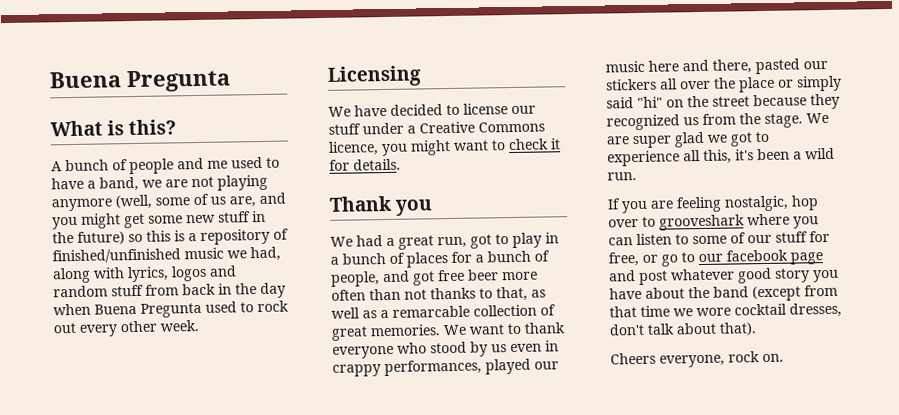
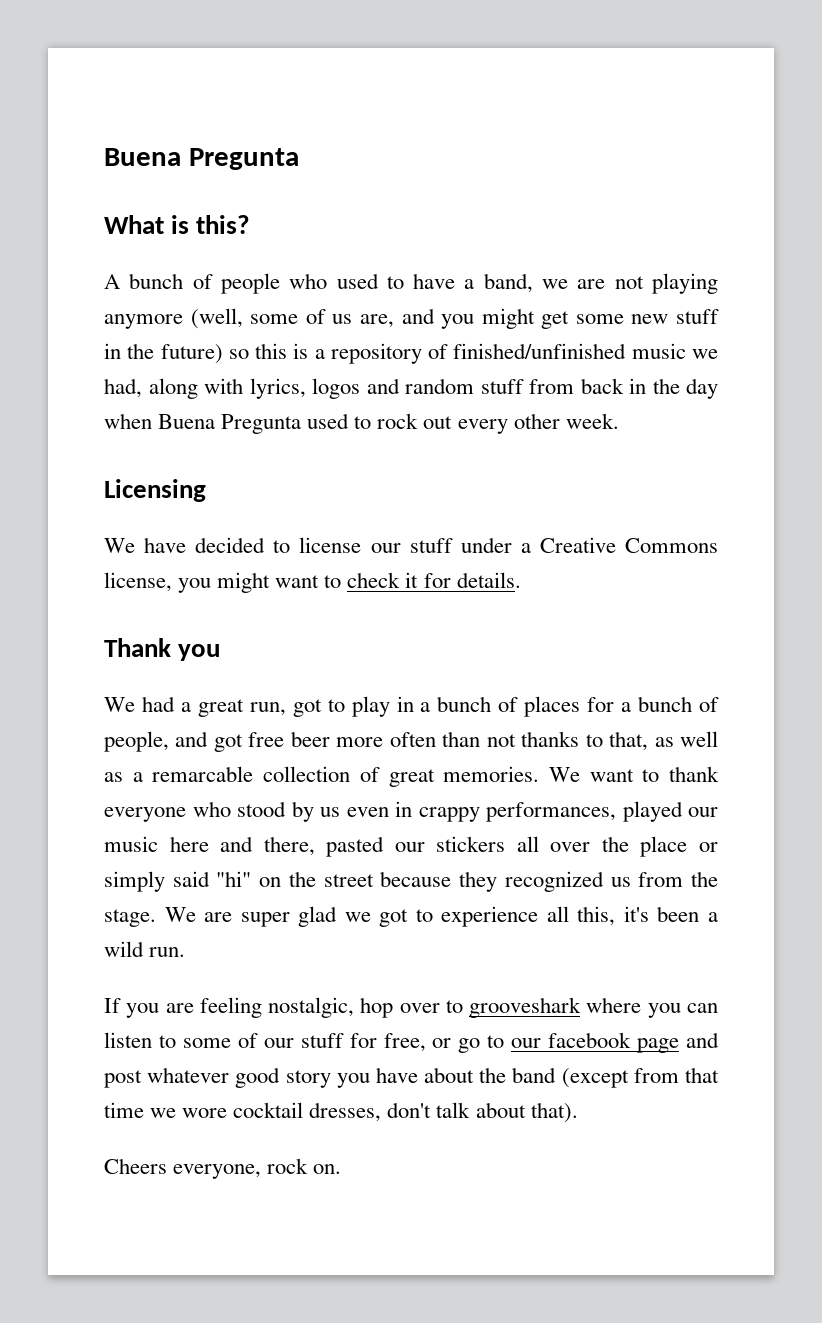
- A bunch of people and me used to have a band, we are not playing anymore (well, some of us are, and you might get some new stuff in the future) so this is a repository of finished/unfinished music we had, along with lyrics, logos and random stuff from back in the day when Buena Pregunta used to rock out every other week.
+ A bunch of people who used to have a band, we are not playing anymore (well, some of us are, and you might get some new stuff in the future) so this is a repository of finished/unfinished music we had, along with lyrics, logos and random stuff from back in the day when Buena Pregunta used to rock out every other week.
- We have decided to license our stuff under a Creative Commons licence, you might want to check it for details.
+ We have decided to license our stuff under a Creative Commons license, you might want to check it for details.

